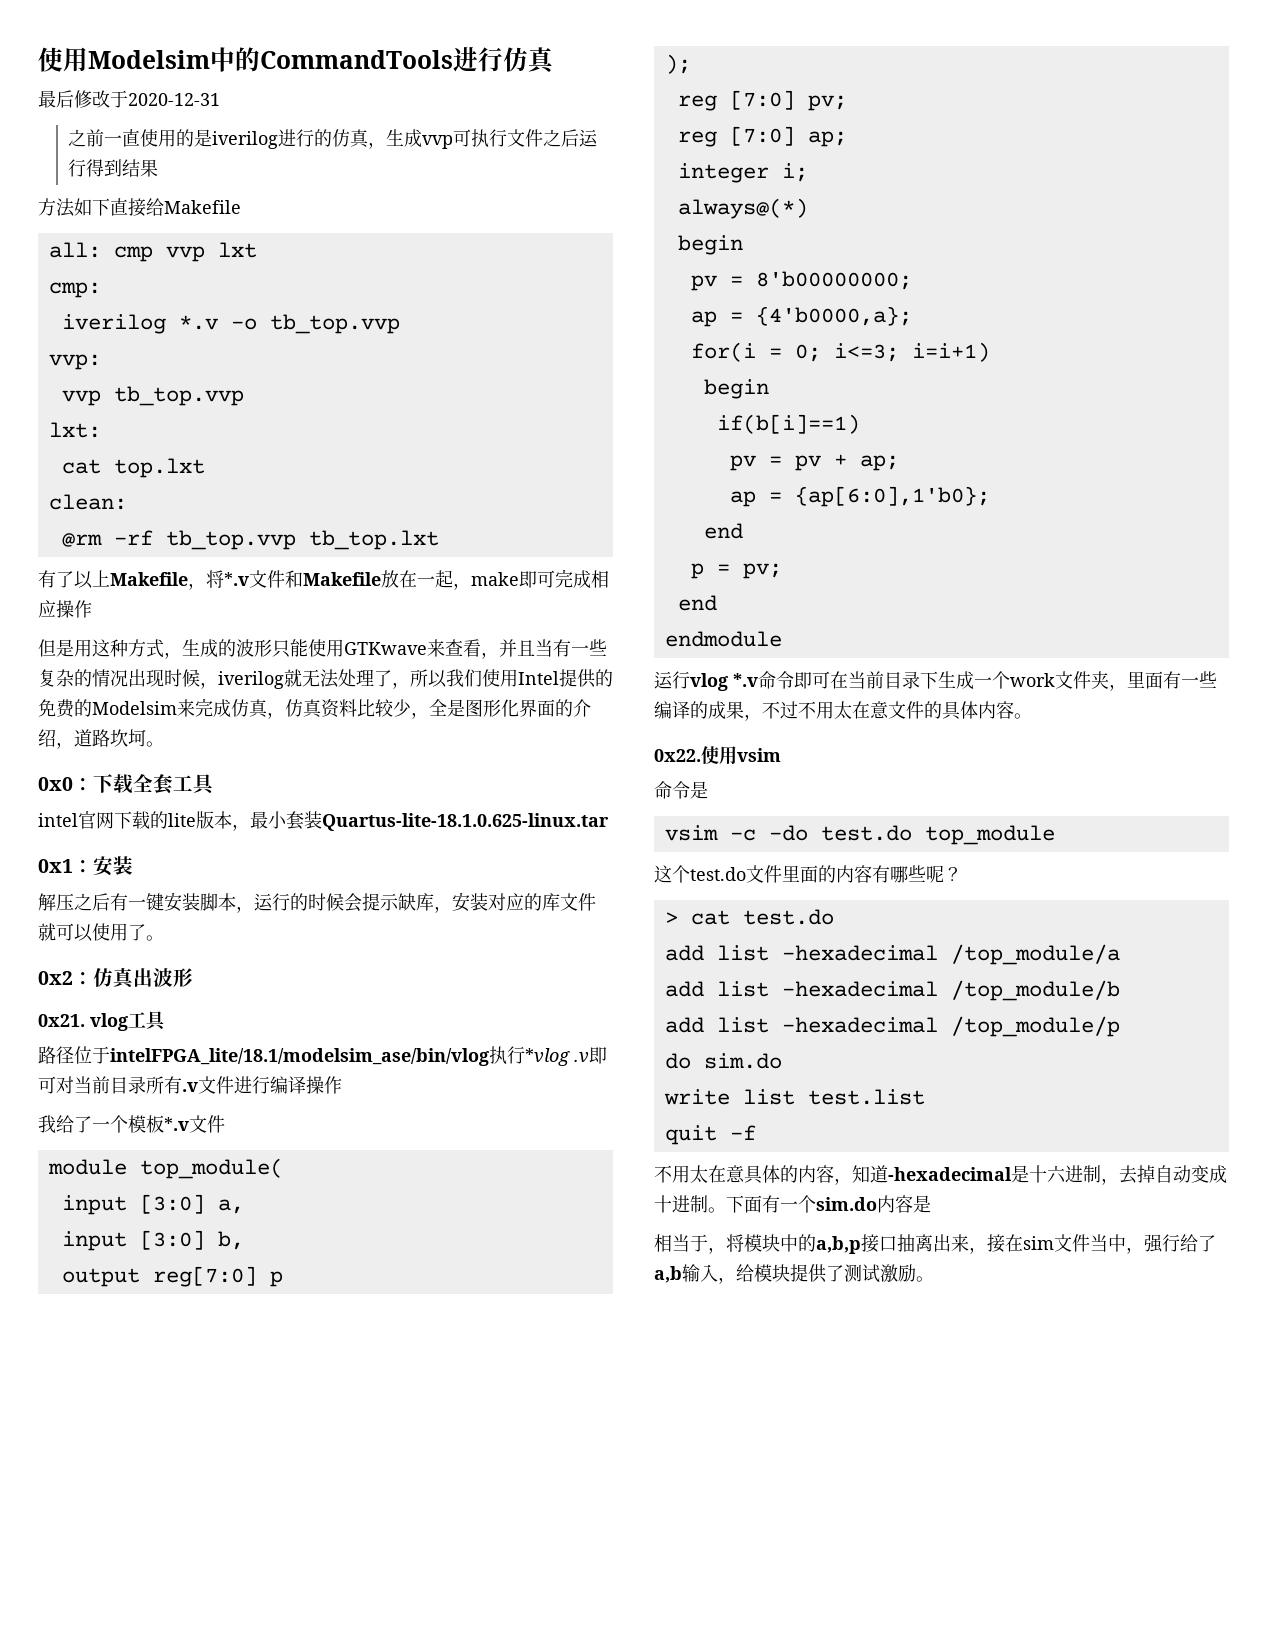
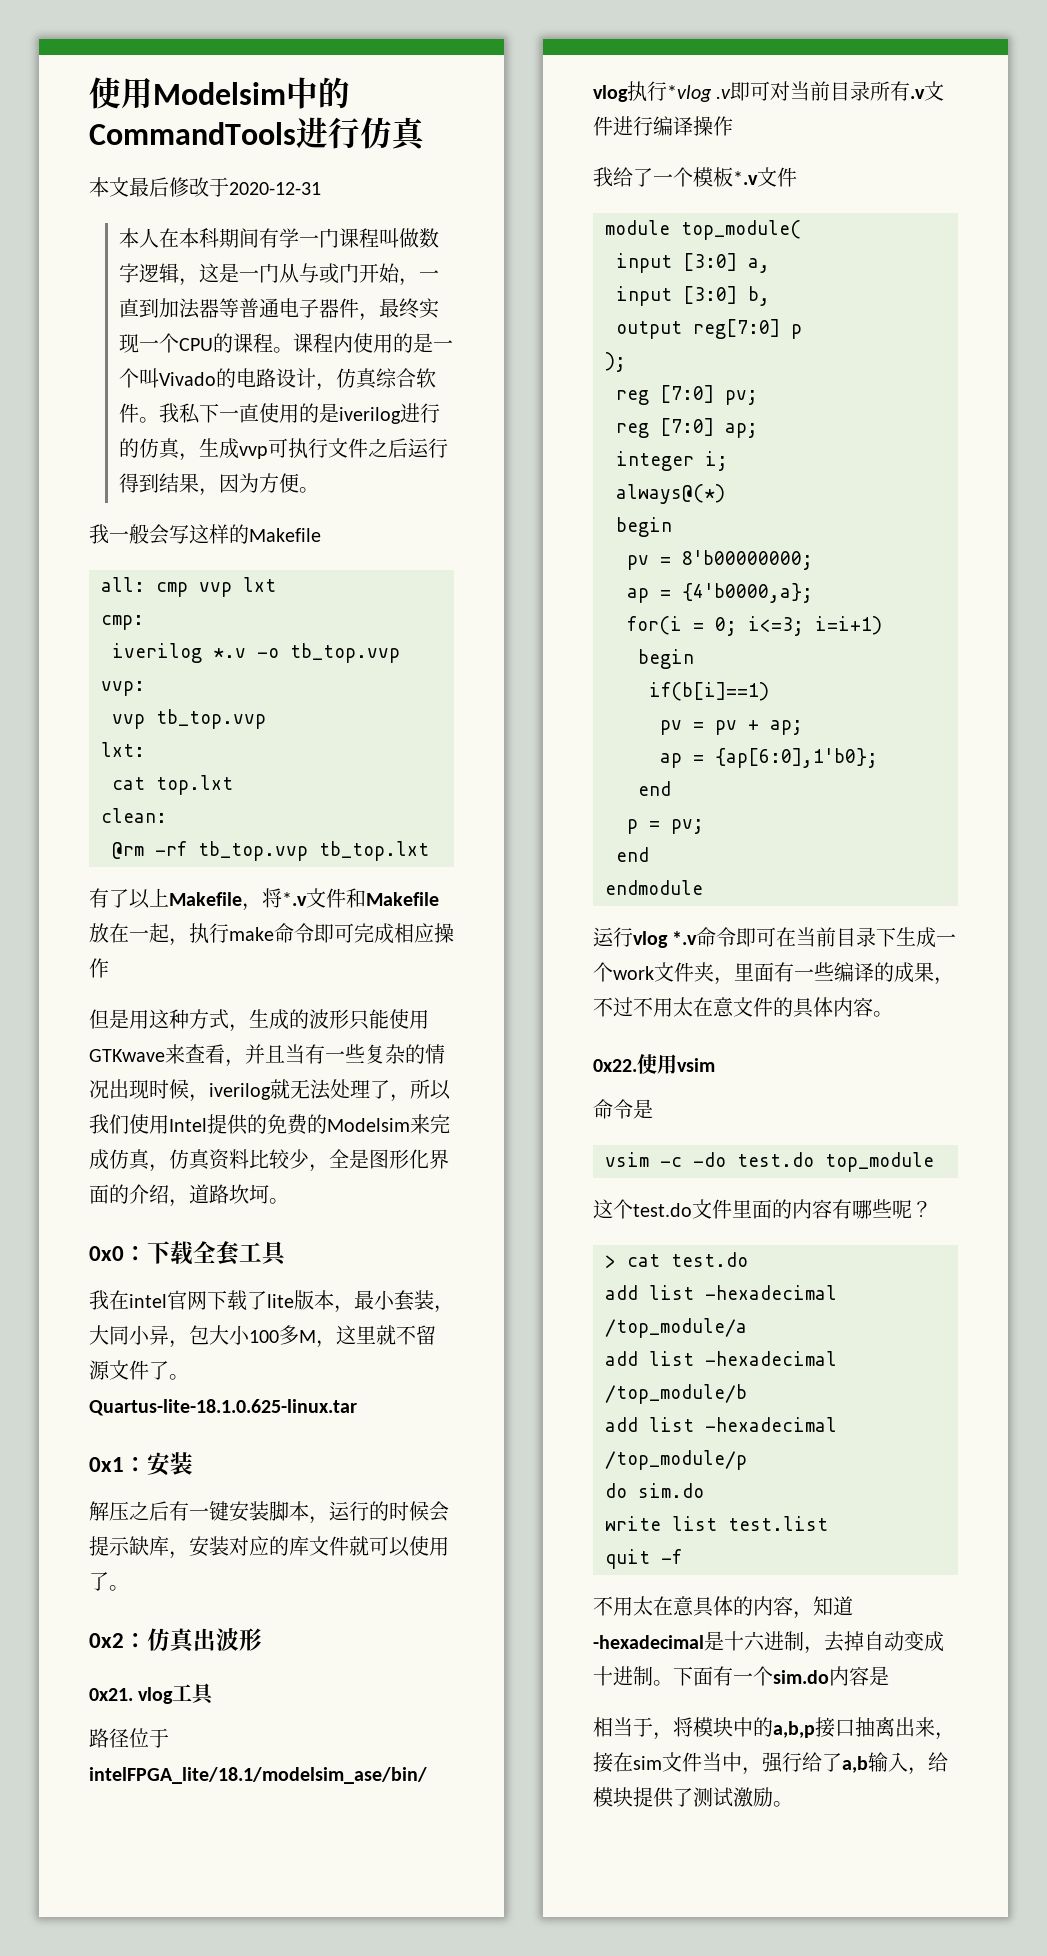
- 最后修改于2020-12-31
+ 本文最后修改于2020-12-31
- 之前一直使用的是iverilog进行的仿真，生成vvp可执行文件之后运行得到结果
- 方法如下直接给Makefile
+ 本人在本科期间有学一门课程叫做数字逻辑，这是一门从与或门开始，一直到加法器等普通电子器件，最终实现一个CPU的课程。课程内使用的是一个叫Vivado的电路设计，仿真综合软件。我私下一直使用的是iverilog进行的仿真，生成vvp可执行文件之后运行得到结果，因为方便。
+ 我一般会写这样的Makefile
- 有了以上Makefile，将*.v文件和Makefile放在一起，make即可完成相应操作
+ 有了以上Makefile，将*.v文件和Makefile放在一起，执行make命令即可完成相应操作
- intel官网下载的lite版本，最小套装Quartus-lite-18.1.0.625-linux.tar
+ 我在intel官网下载了lite版本，最小套装，大同小异，包大小100多M，这里就不留源文件了。Quartus-lite-18.1.0.625-linux.tar

